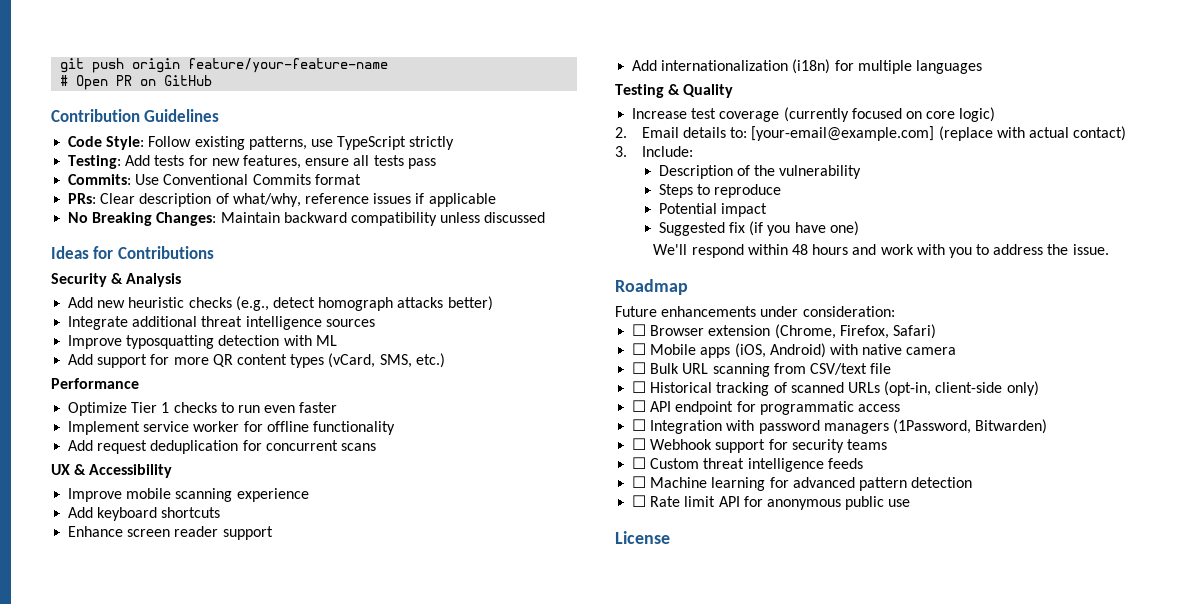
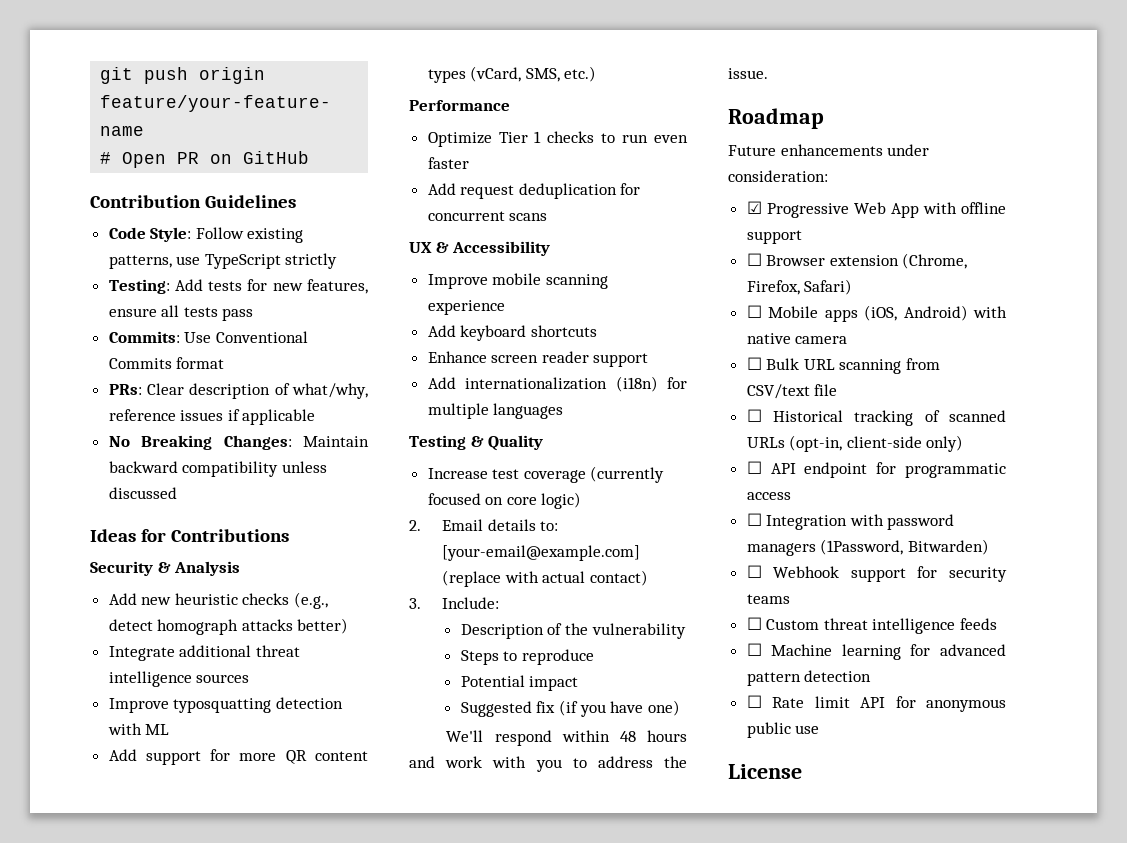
- Implement service worker for offline functionality
+ ☑ Progressive Web App with offline support

